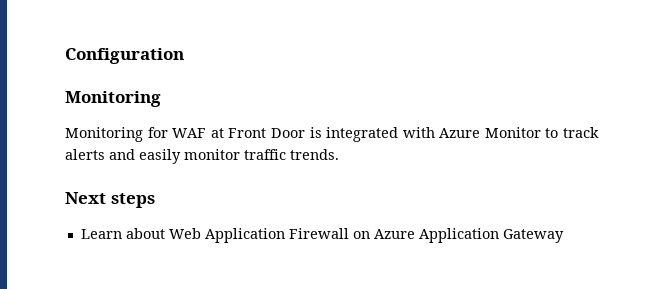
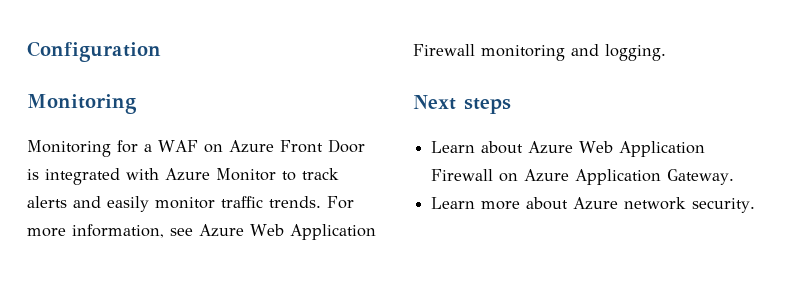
- Monitoring for WAF at Front Door is integrated with Azure Monitor to track alerts and easily monitor traffic trends.
+ Monitoring for a WAF on Azure Front Door is integrated with Azure Monitor to track alerts and easily monitor traffic trends. For more information, see Azure Web Application Firewall monitoring and logging.
- Learn about Web Application Firewall on Azure Application Gateway
+ Learn about Azure Web Application Firewall on Azure Application Gateway.
+ Learn more about Azure network security.

